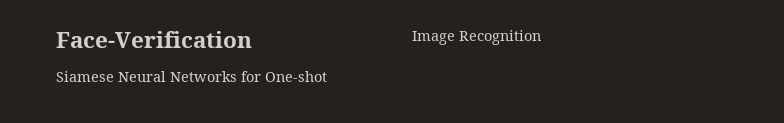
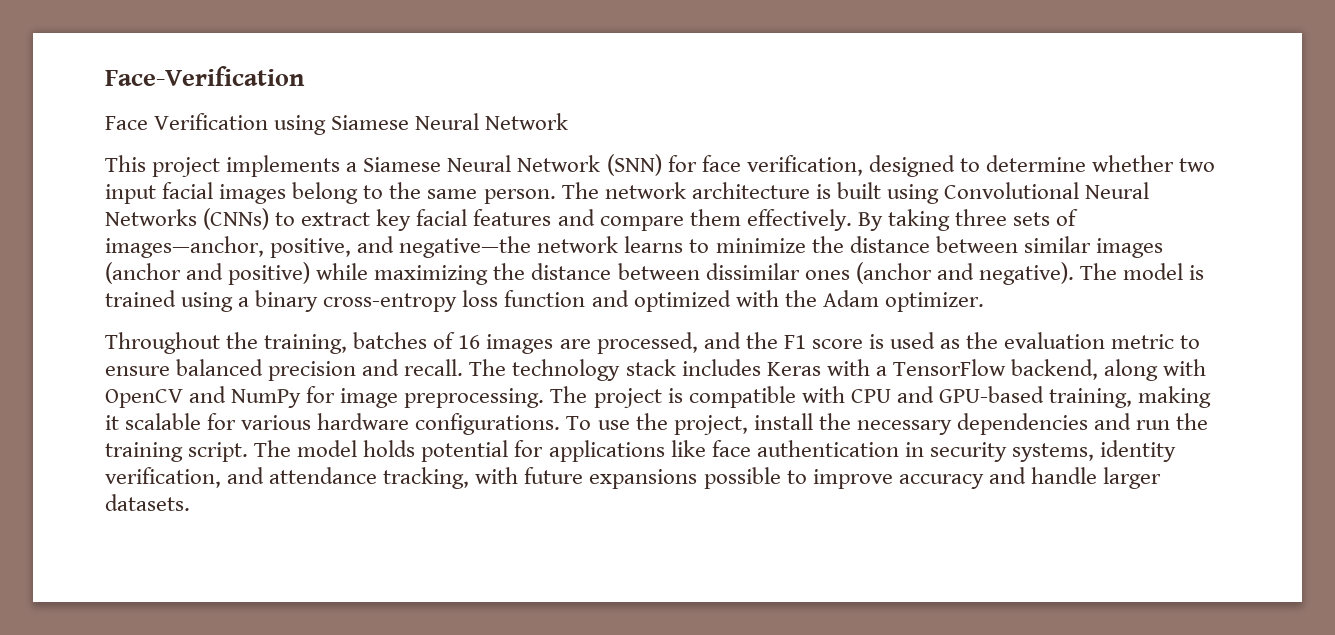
- Siamese Neural Networks for One-shot Image Recognition
+ Face Verification using Siamese Neural Network
+ This project implements a Siamese Neural Network (SNN) for face verification, designed to determine whether two input facial images belong to the same person. The network architecture is built using Convolutional Neural Networks (CNNs) to extract key facial features and compare them effectively. By taking three sets of images—anchor, positive, and negative—the network learns to minimize the distance between similar images (anchor and positive) while maximizing the distance between dissimilar ones (anchor and negative). The model is trained using a binary cross-entropy loss function and optimized with the Adam optimizer.
+ Throughout the training, batches of 16 images are processed, and the F1 score is used as the evaluation metric to ensure balanced precision and recall. The technology stack includes Keras with a TensorFlow backend, along with OpenCV and NumPy for image preprocessing. The project is compatible with CPU and GPU-based training, making it scalable for various hardware configurations. To use the project, install the necessary dependencies and run the training script. The model holds potential for applications like face authentication in security systems, identity verification, and attendance tracking, with future expansions possible to improve accuracy and handle larger datasets.

